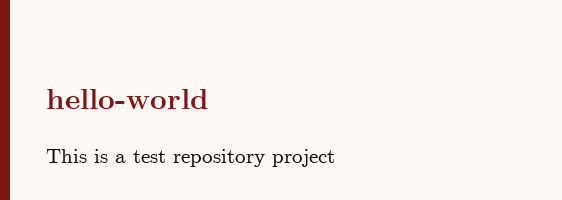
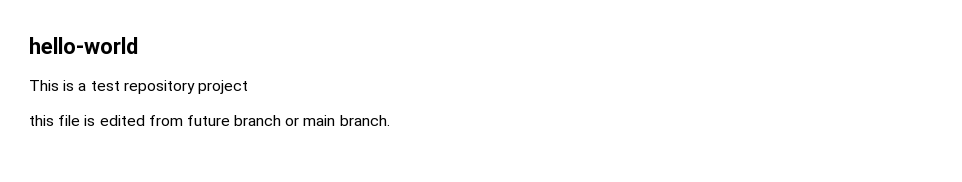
+ this file is edited from future branch or main branch.

